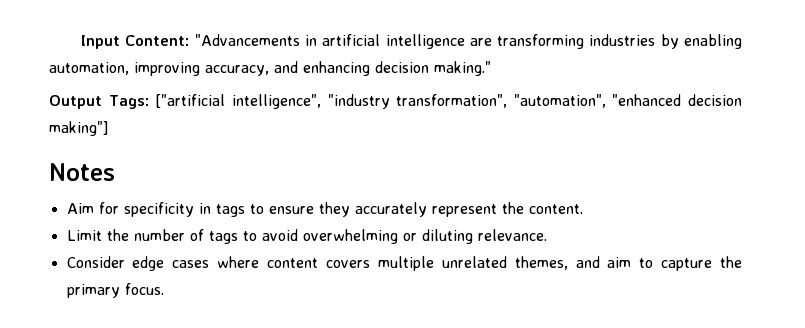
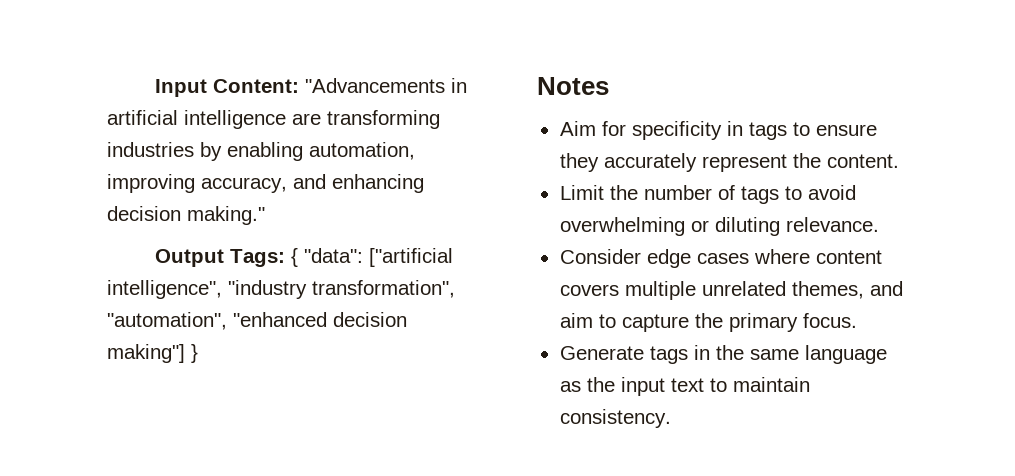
- Output Tags: ["artificial intelligence", "industry transformation", "automation", "enhanced decision making"]
+ Output Tags: { "data": ["artificial intelligence", "industry transformation", "automation", "enhanced decision making"] }
+ Generate tags in the same language as the input text to maintain consistency.

